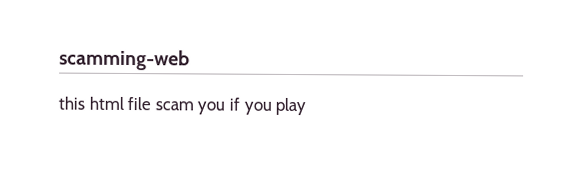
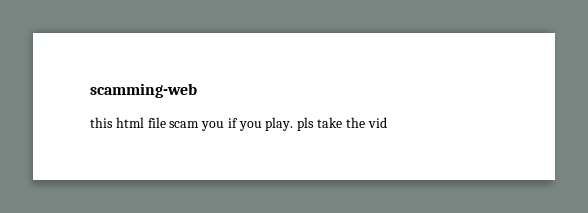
- this html file scam you if you play
+ this html file scam you if you play. pls take the vid

